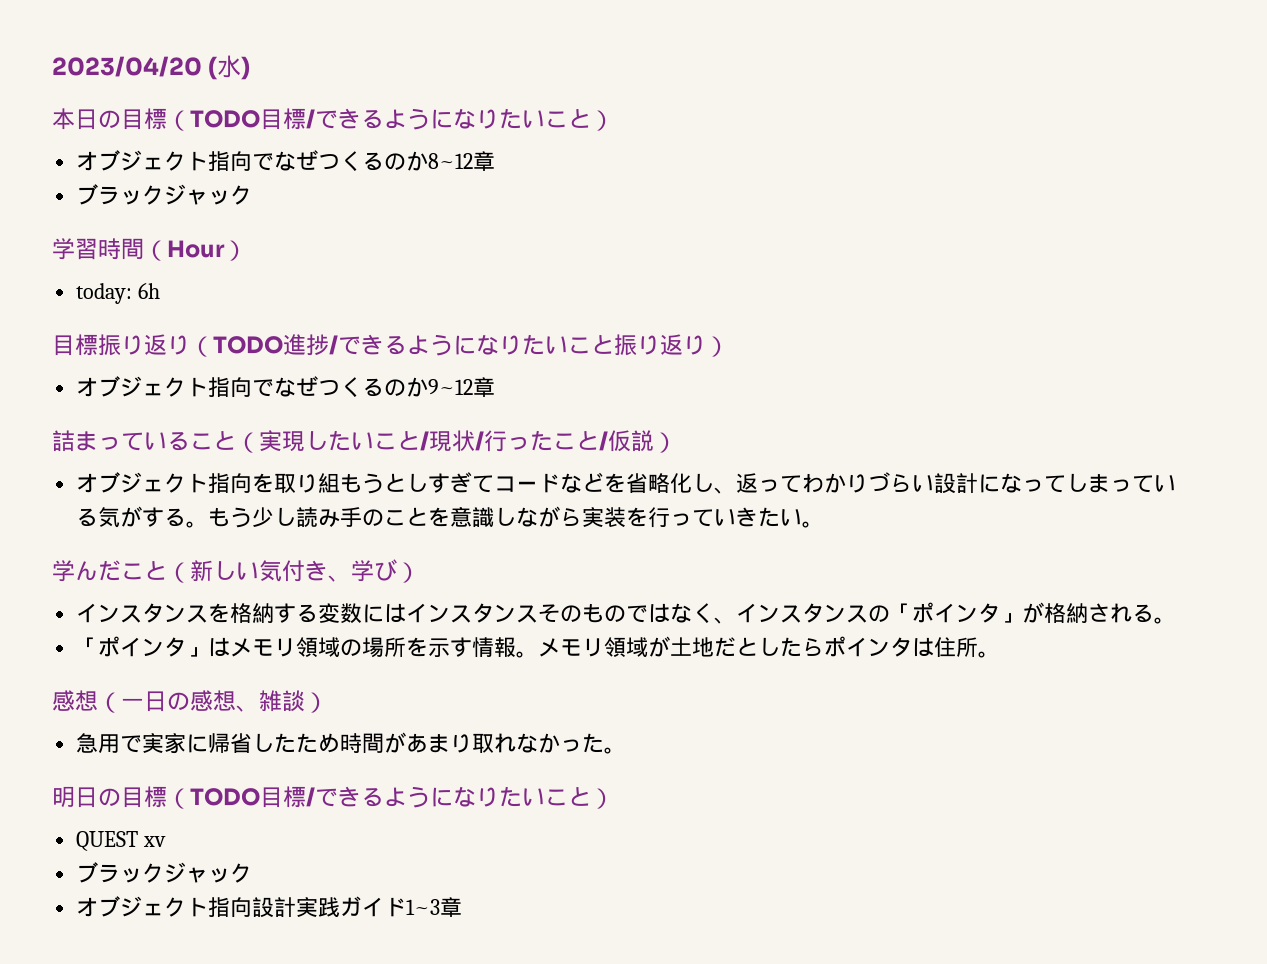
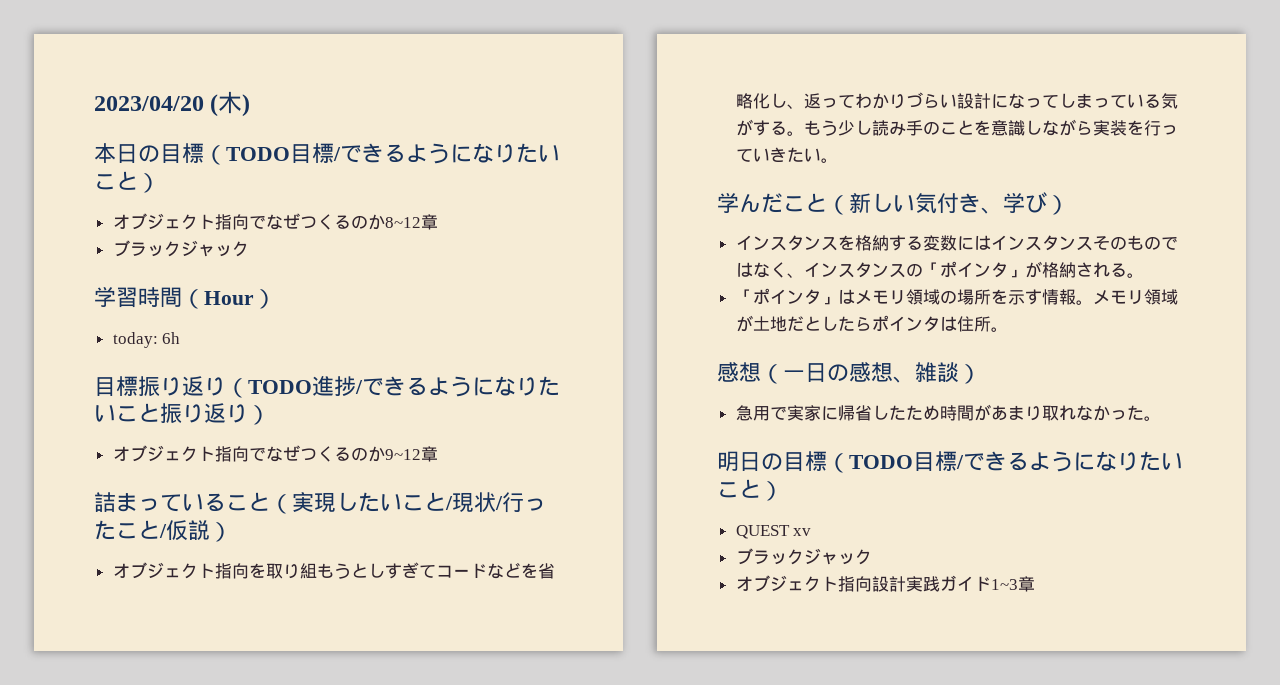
- 2023/04/20 (水)
+ 2023/04/20 (木)

